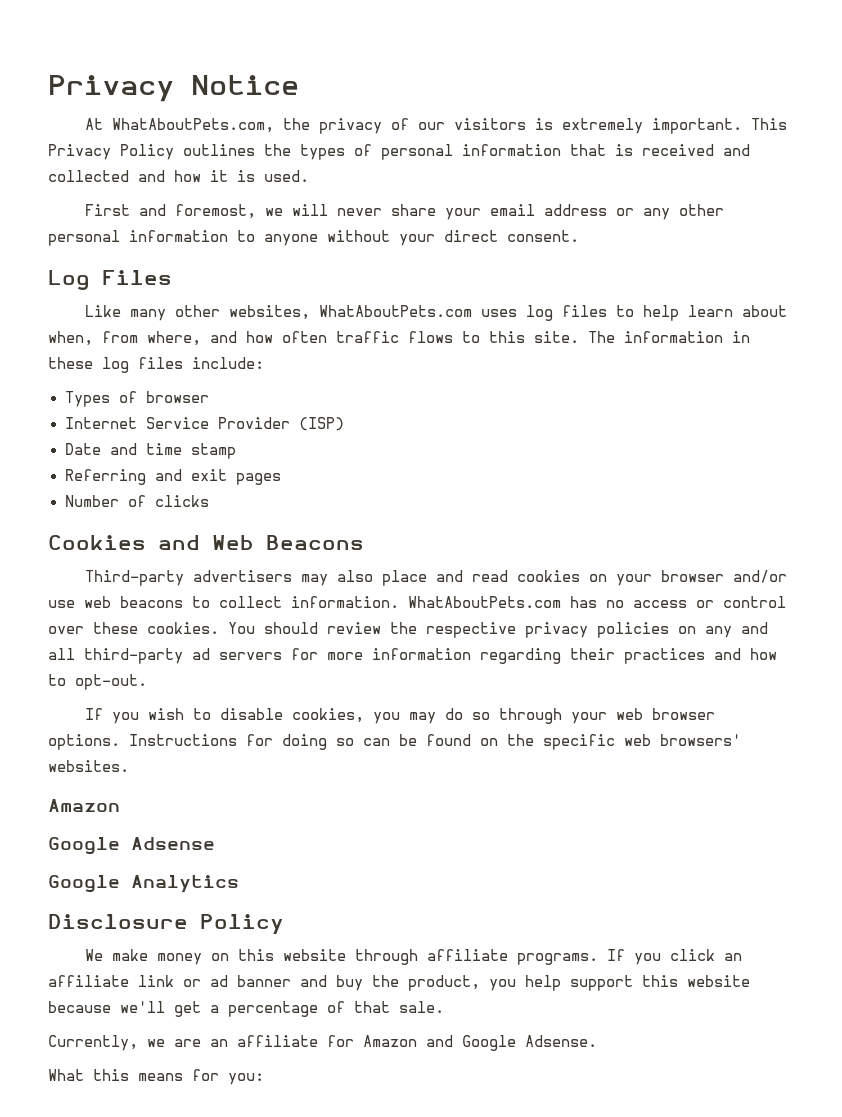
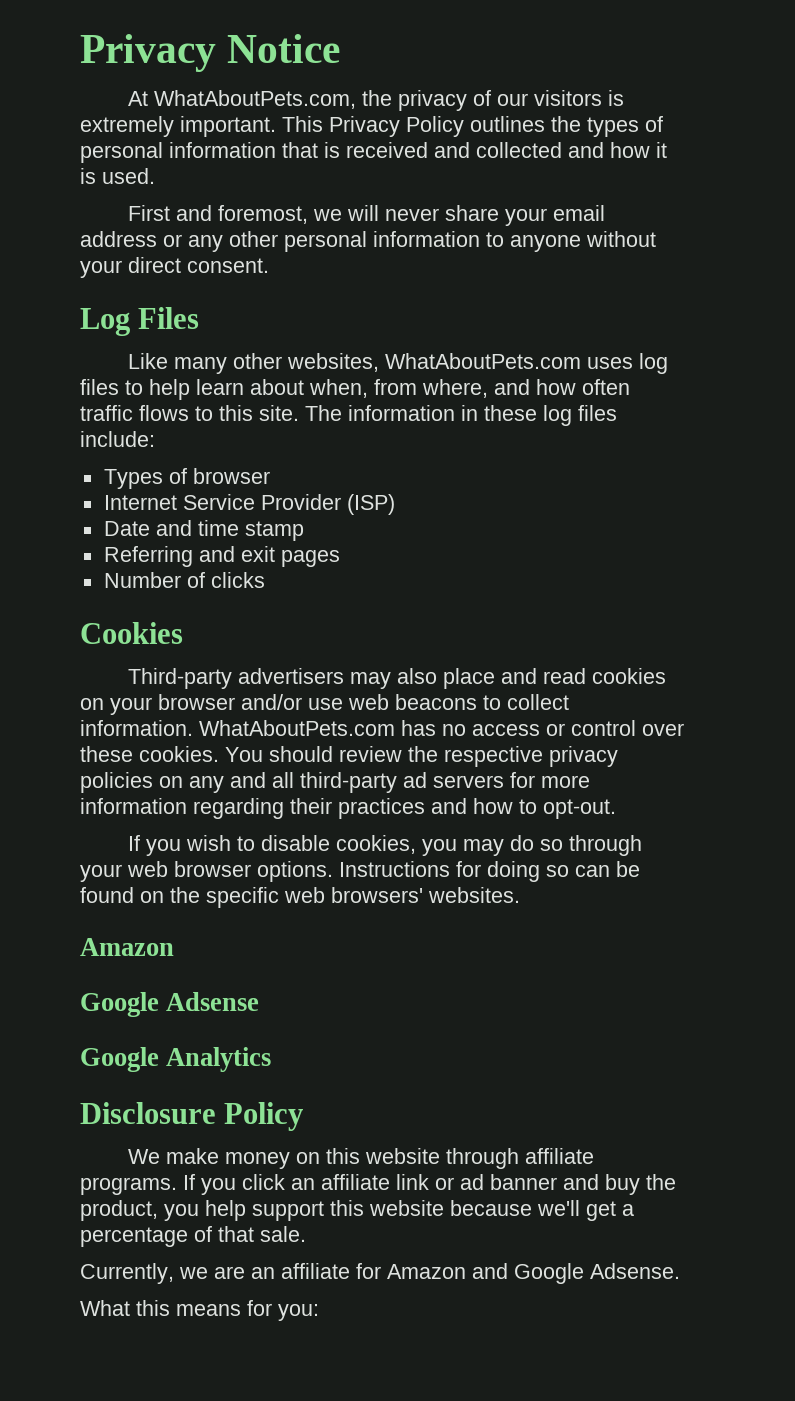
- Cookies and Web Beacons
+ Cookies

